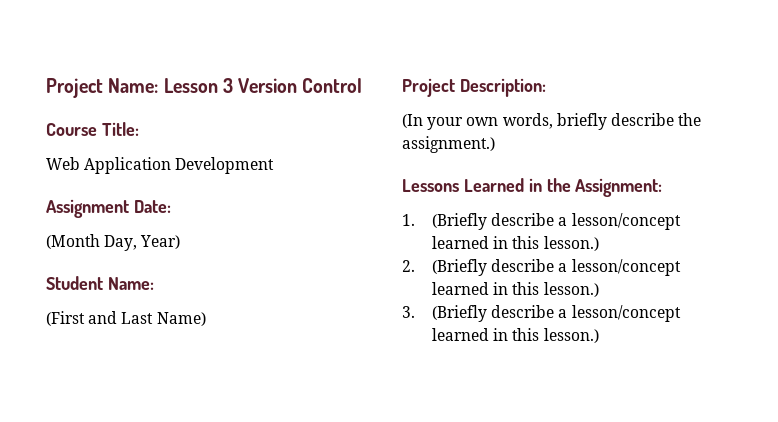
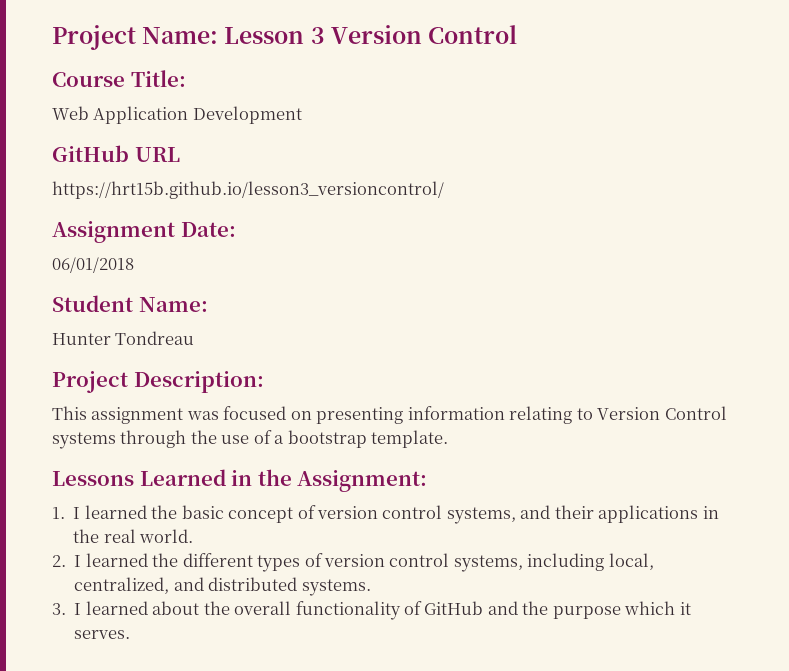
+ GitHub URL
+ https://hrt15b.github.io/lesson3_versioncontrol/
- (Month Day, Year)
+ 06/01/2018
- (First and Last Name)
+ Hunter Tondreau
  Project Description:
- (In your own words, briefly describe the assignment.)
+ This assignment was focused on presenting information relating to Version Control systems through the use of a bootstrap template.
- 1. (Briefly describe a lesson/concept learned in this lesson.)
- 2. (Briefly describe a lesson/concept learned in this lesson.)
- 3. (Briefly describe a lesson/concept learned in this lesson.)
+ 1. I learned the basic concept of version control systems, and their applications in the real world.
+ 2. I learned the different types of version control systems, including local, centralized, and distributed systems.
+ 3. I learned about the overall functionality of GitHub and the purpose which it serves.

